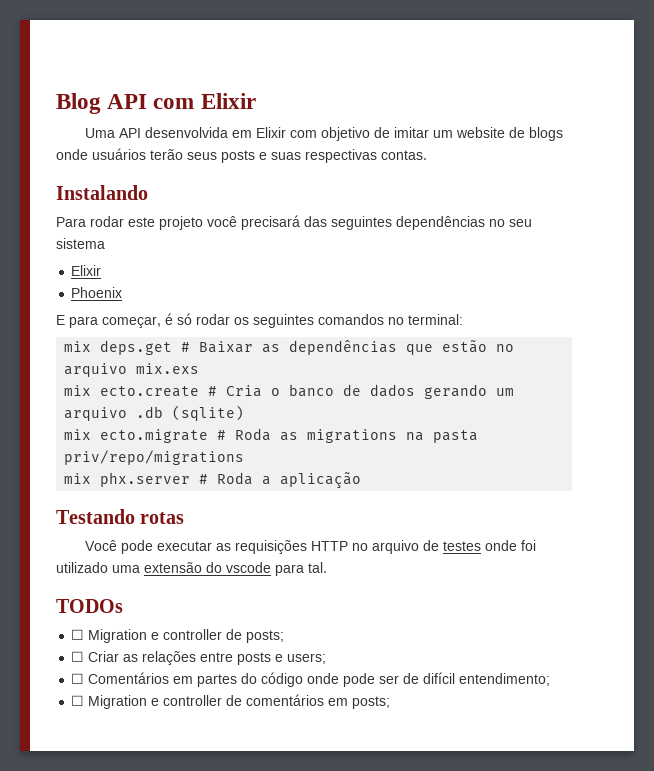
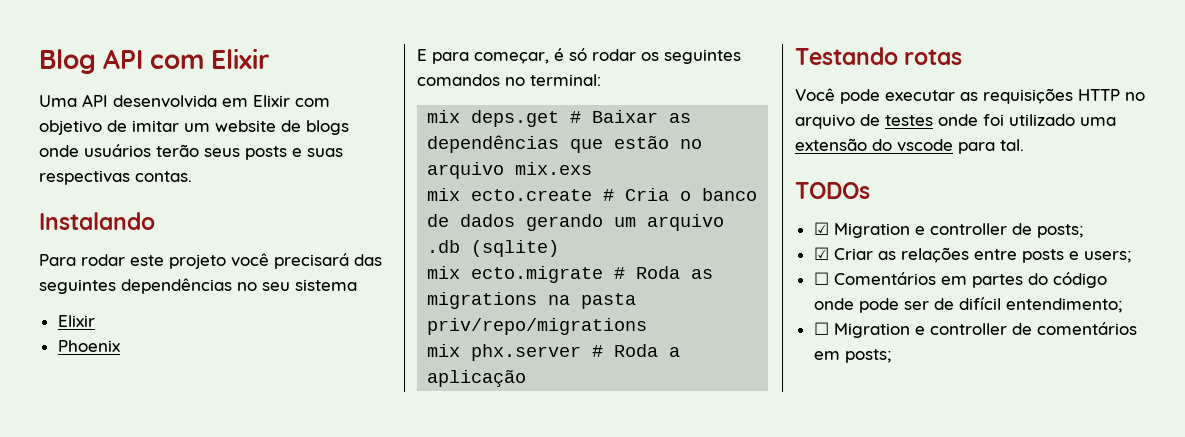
- ☐ Migration e controller de posts;
+ ☑ Migration e controller de posts;
- ☐ Criar as relações entre posts e users;
+ ☑ Criar as relações entre posts e users;

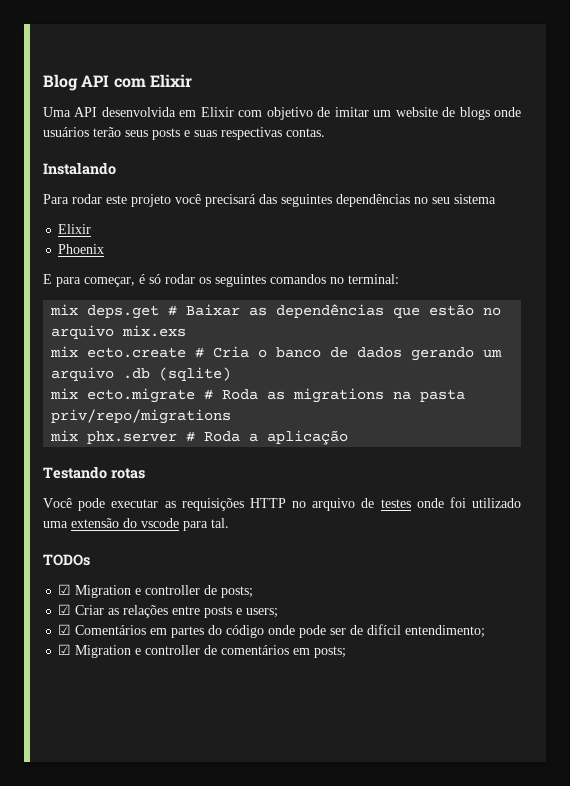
- ☐ Comentários em partes do código onde pode ser de difícil entendimento;
+ ☑ Comentários em partes do código onde pode ser de difícil entendimento;
- ☐ Migration e controller de comentários em posts;
+ ☑ Migration e controller de comentários em posts;

